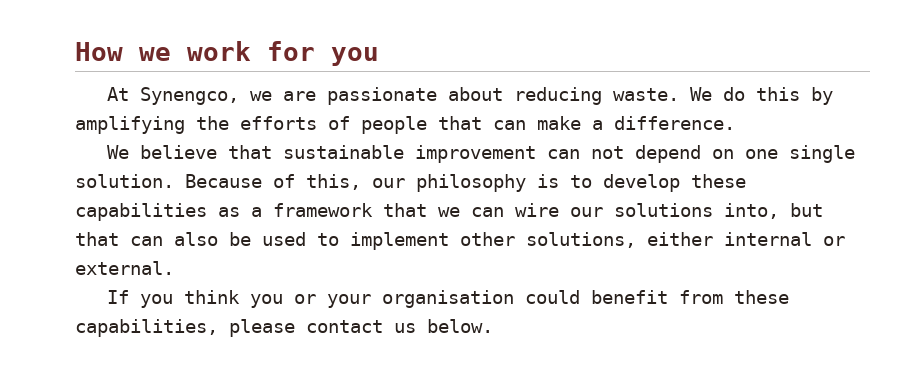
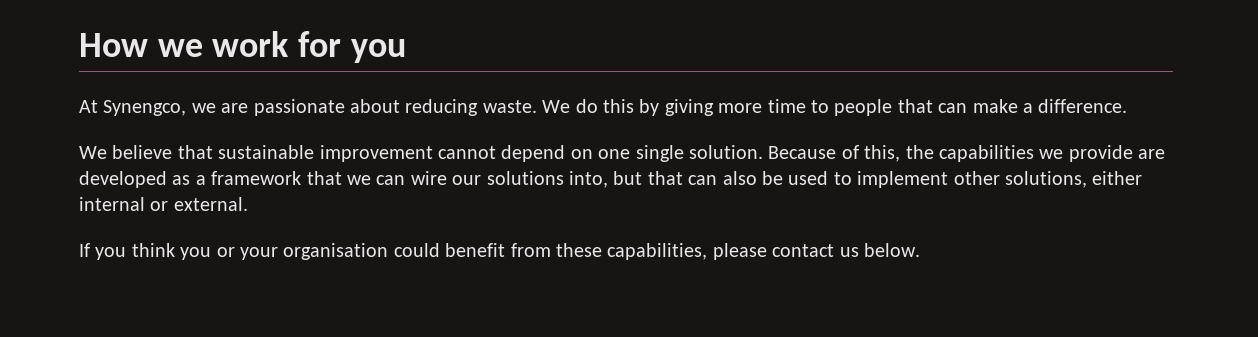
- We do this by amplifying the efforts of people that can make a difference.
+ We do this by giving more time to people that can make a difference.
- We believe that sustainable improvement can not depend on one single solution.
+ We believe that sustainable improvement cannot depend on one single solution.
- Because of this, our philosophy is to develop these capabilities as a framework that we can wire our solutions into, but that can also be used to implement other solutions, either internal or external.
+ Because of this, the capabilities we provide are developed as a framework that we can wire our solutions into, but that can also be used to implement other solutions, either internal or external.

